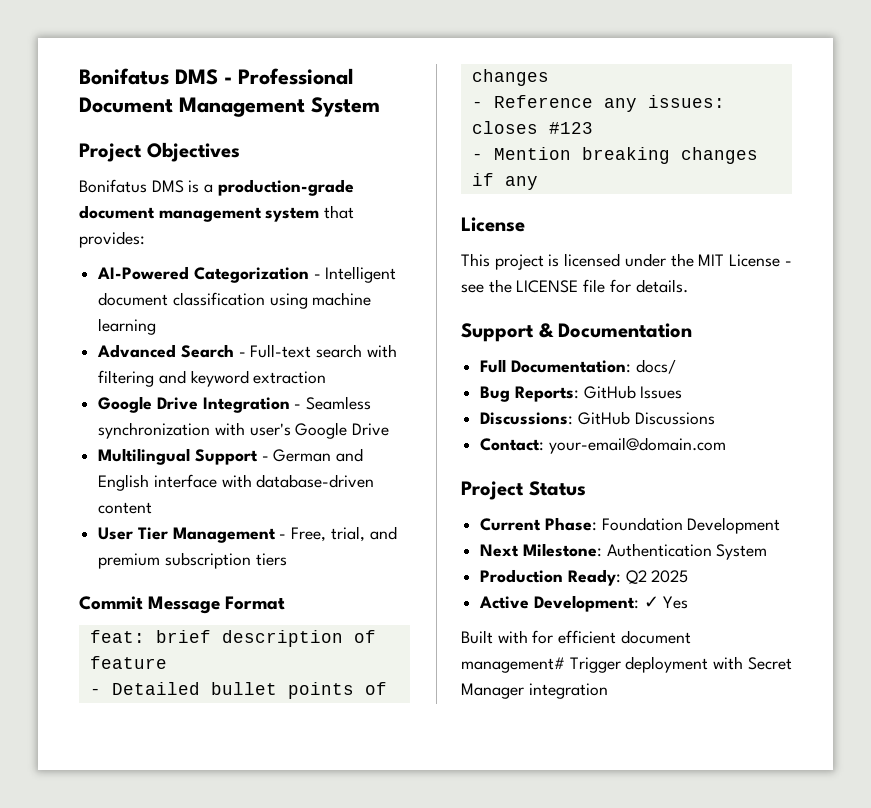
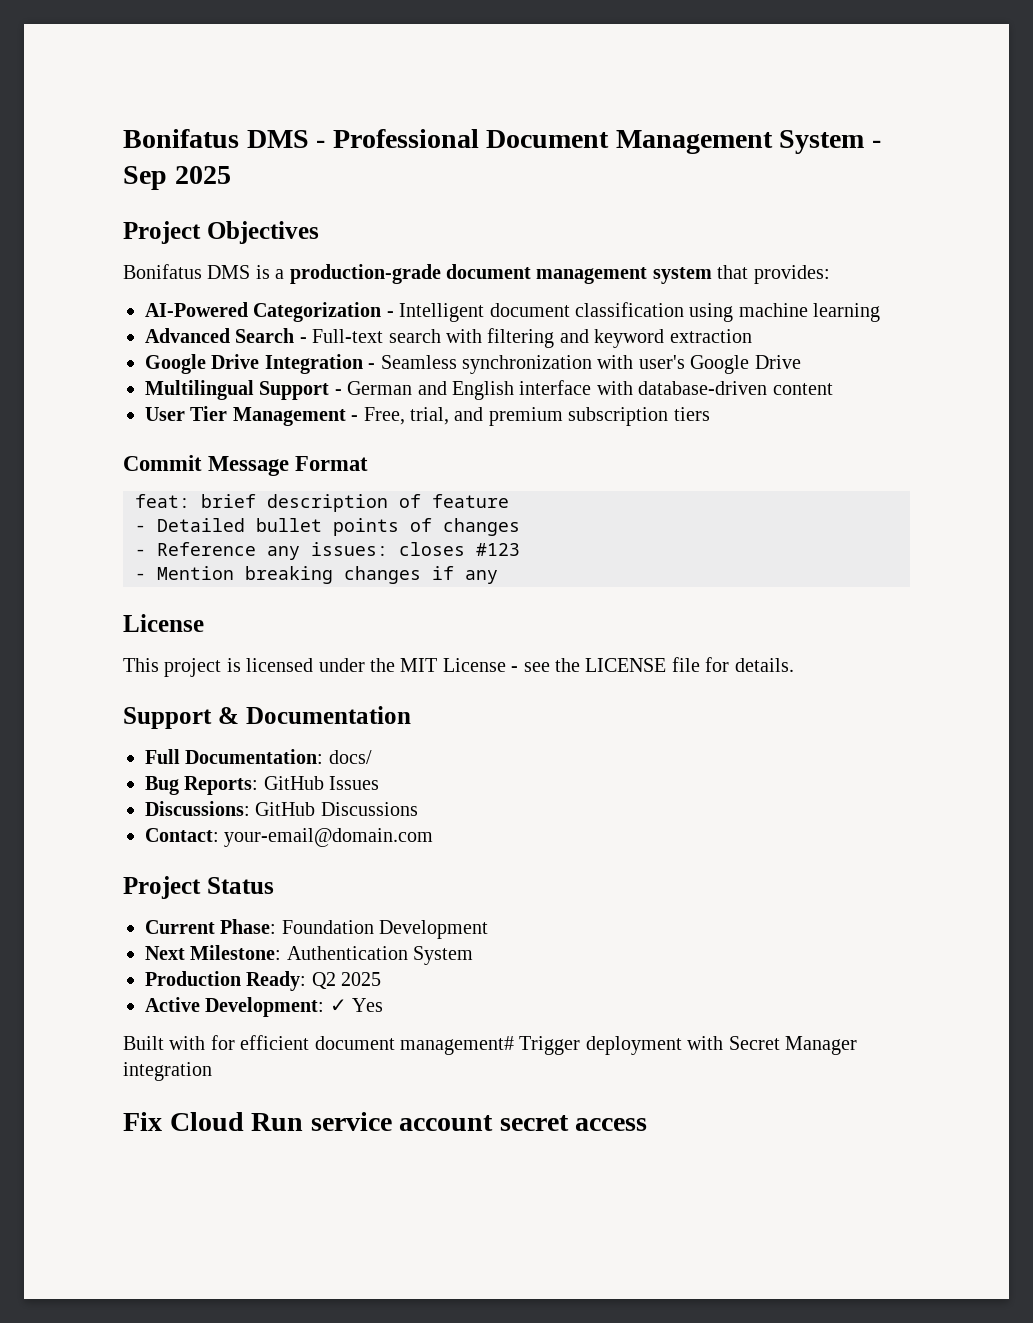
- Bonifatus DMS - Professional Document Management System
+ Bonifatus DMS - Professional Document Management System - Sep 2025
+ Fix Cloud Run service account secret access

